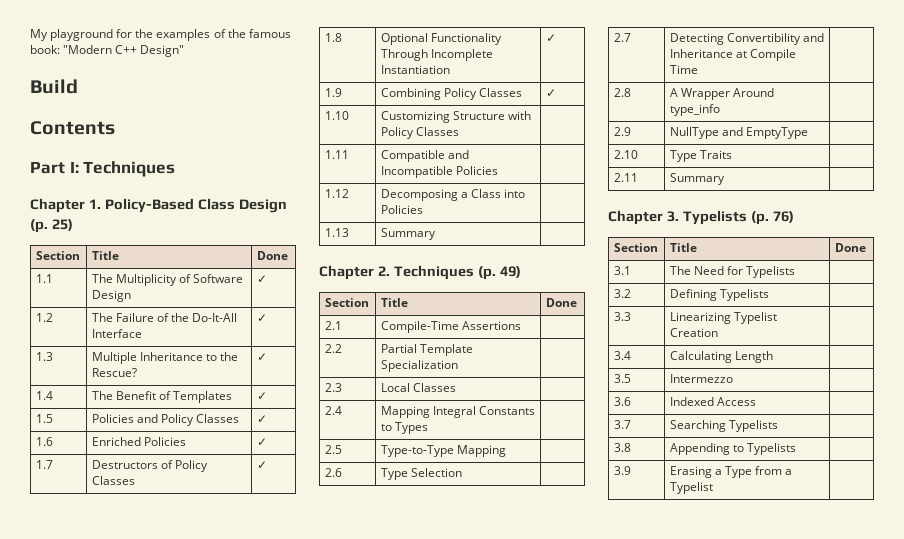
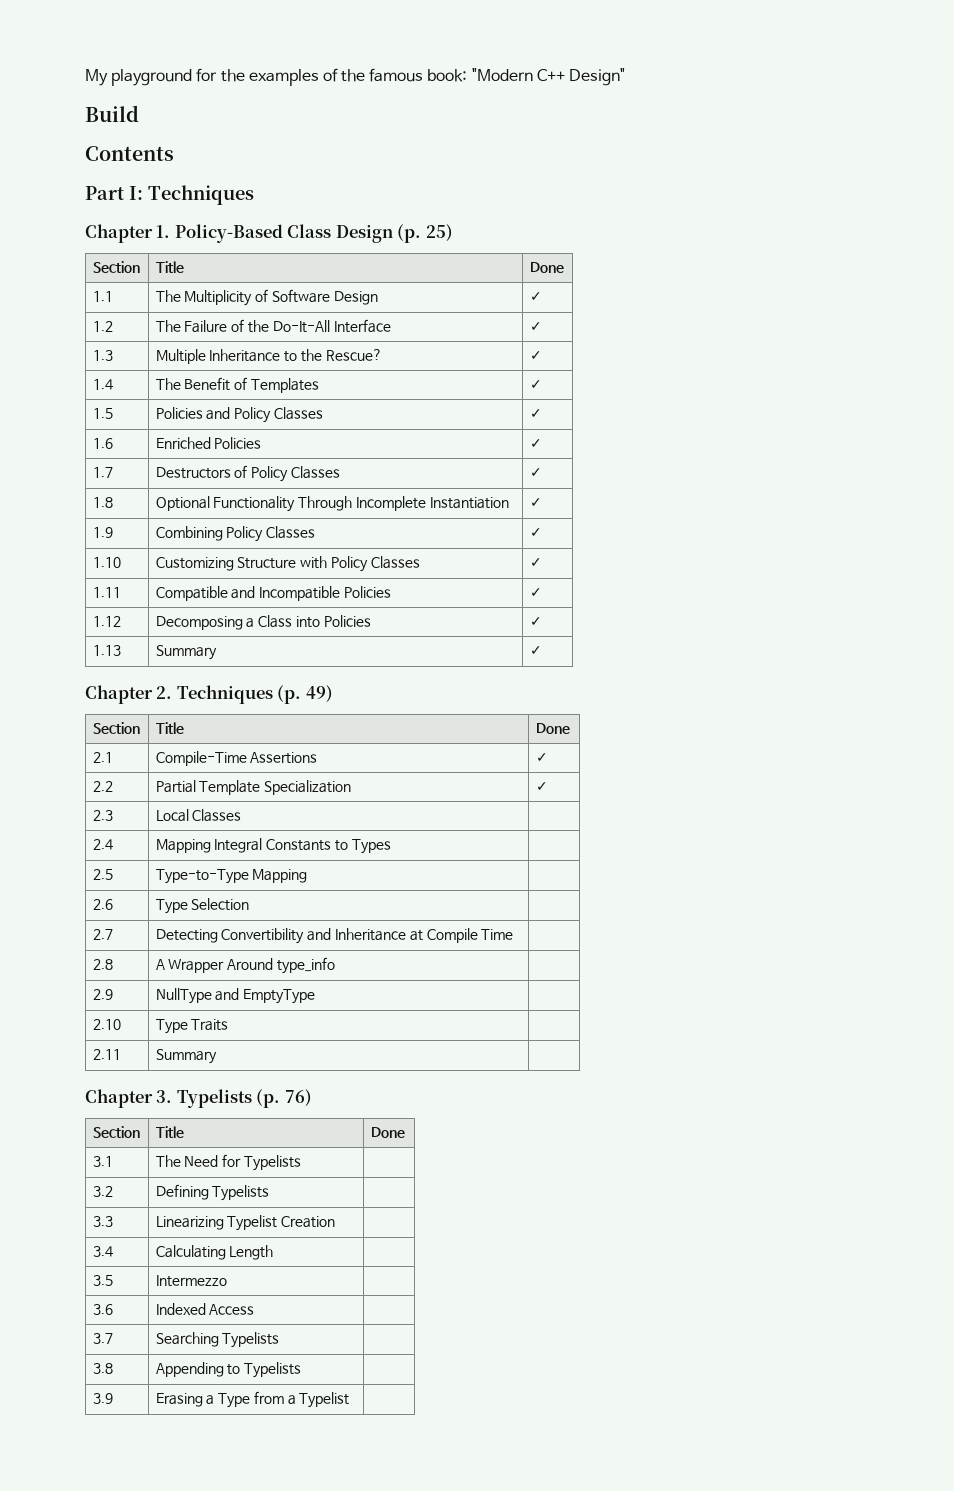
- 1.10 | Customizing Structure with Policy Classes |
+ 1.10 | Customizing Structure with Policy Classes | ✓
- 1.11 | Compatible and Incompatible Policies |
+ 1.11 | Compatible and Incompatible Policies | ✓
- 1.12 | Decomposing a Class into Policies |
+ 1.12 | Decomposing a Class into Policies | ✓
- 1.13 | Summary |
+ 1.13 | Summary | ✓
- 2.1 | Compile-Time Assertions |
+ 2.1 | Compile-Time Assertions | ✓
- 2.2 | Partial Template Specialization |
+ 2.2 | Partial Template Specialization | ✓

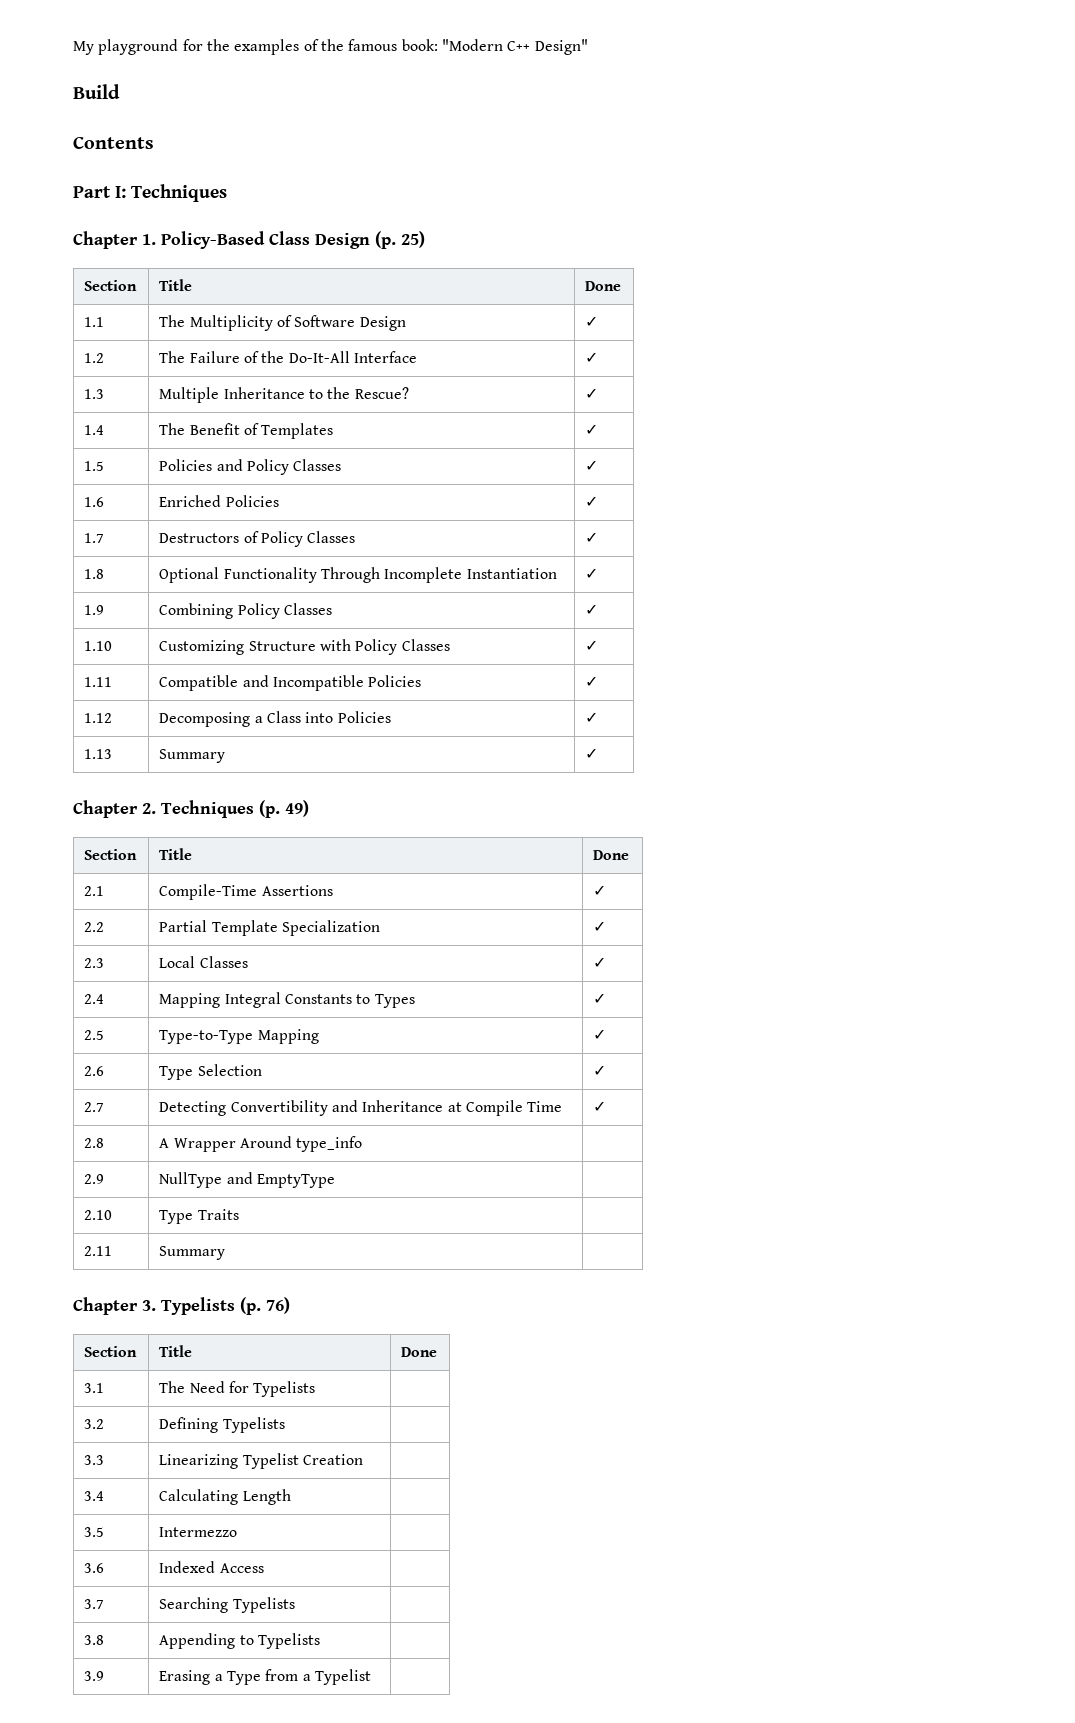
- 2.3 | Local Classes |
+ 2.3 | Local Classes | ✓
- 2.4 | Mapping Integral Constants to Types |
+ 2.4 | Mapping Integral Constants to Types | ✓
- 2.5 | Type-to-Type Mapping |
+ 2.5 | Type-to-Type Mapping | ✓
- 2.6 | Type Selection |
+ 2.6 | Type Selection | ✓
- 2.7 | Detecting Convertibility and Inheritance at Compile Time |
+ 2.7 | Detecting Convertibility and Inheritance at Compile Time | ✓

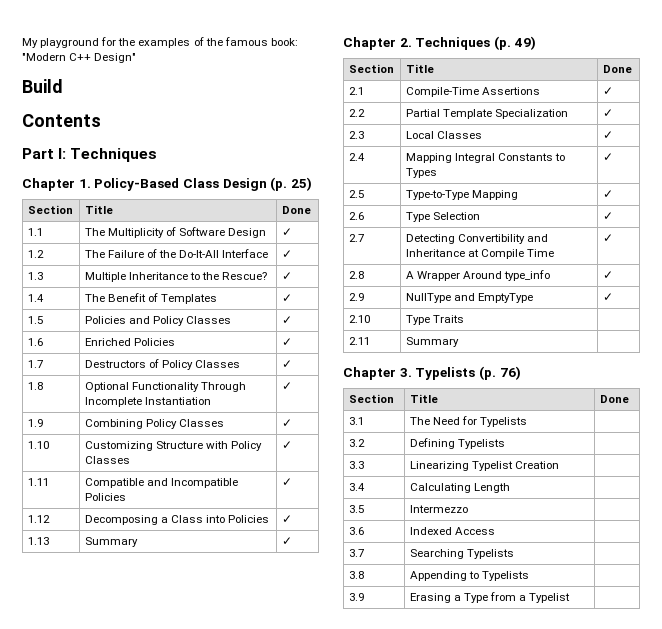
- 2.8 | A Wrapper Around type_info |
+ 2.8 | A Wrapper Around type_info | ✓
- 2.9 | NullType and EmptyType |
+ 2.9 | NullType and EmptyType | ✓

